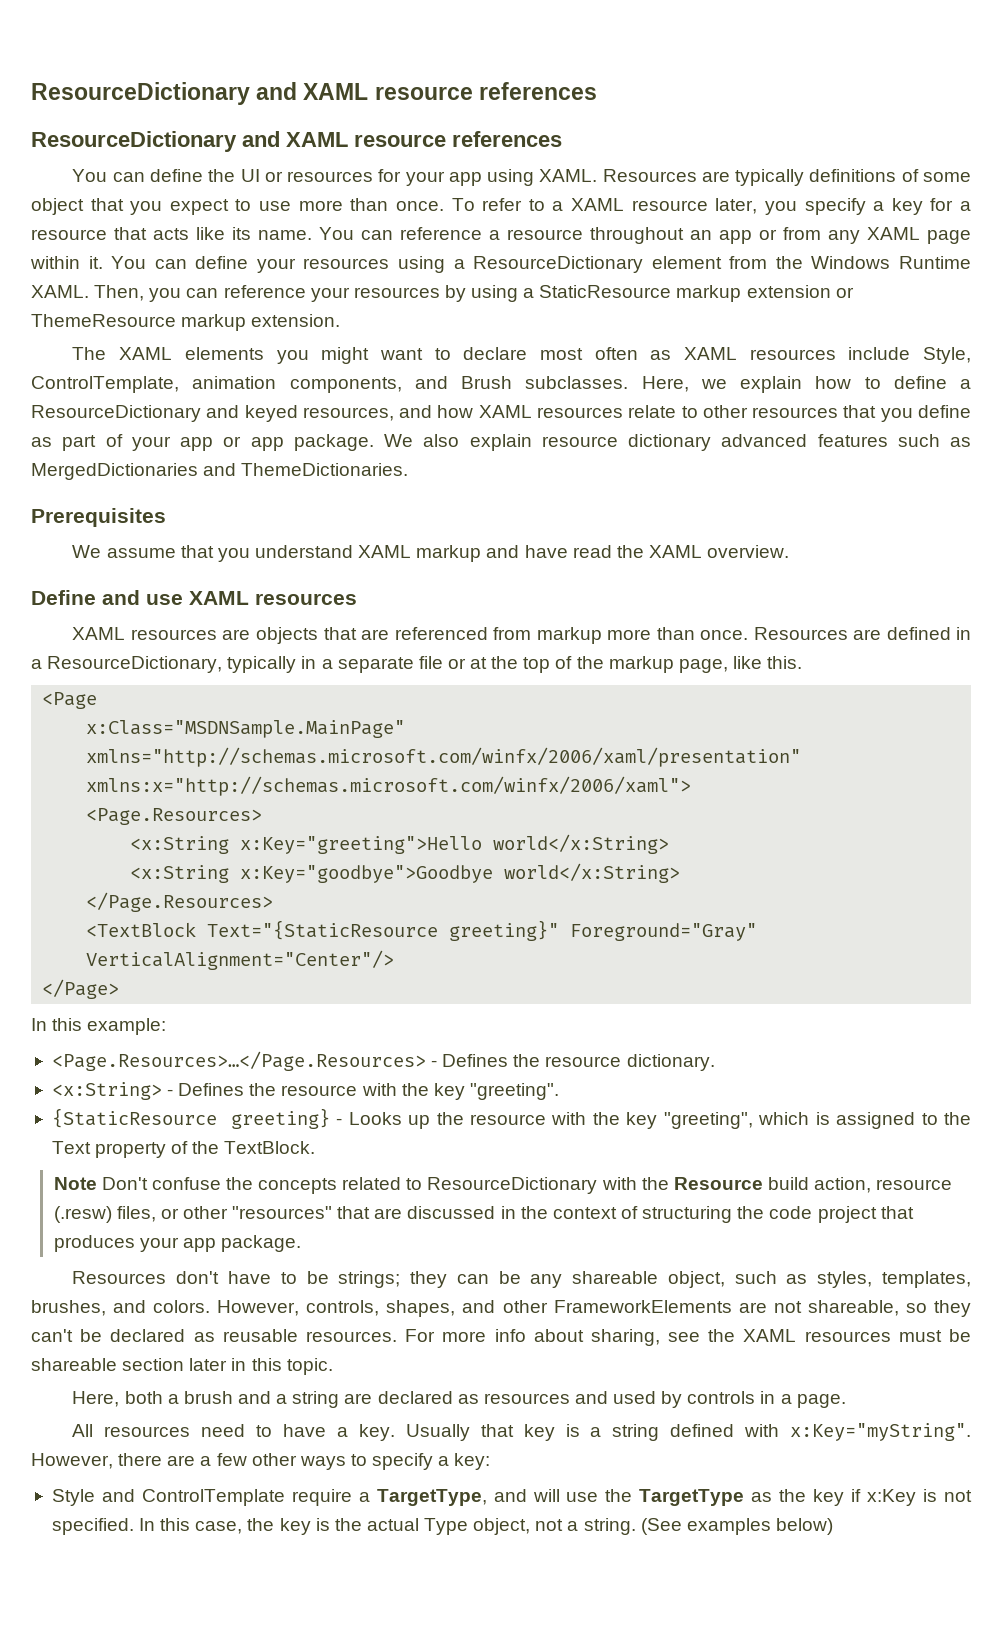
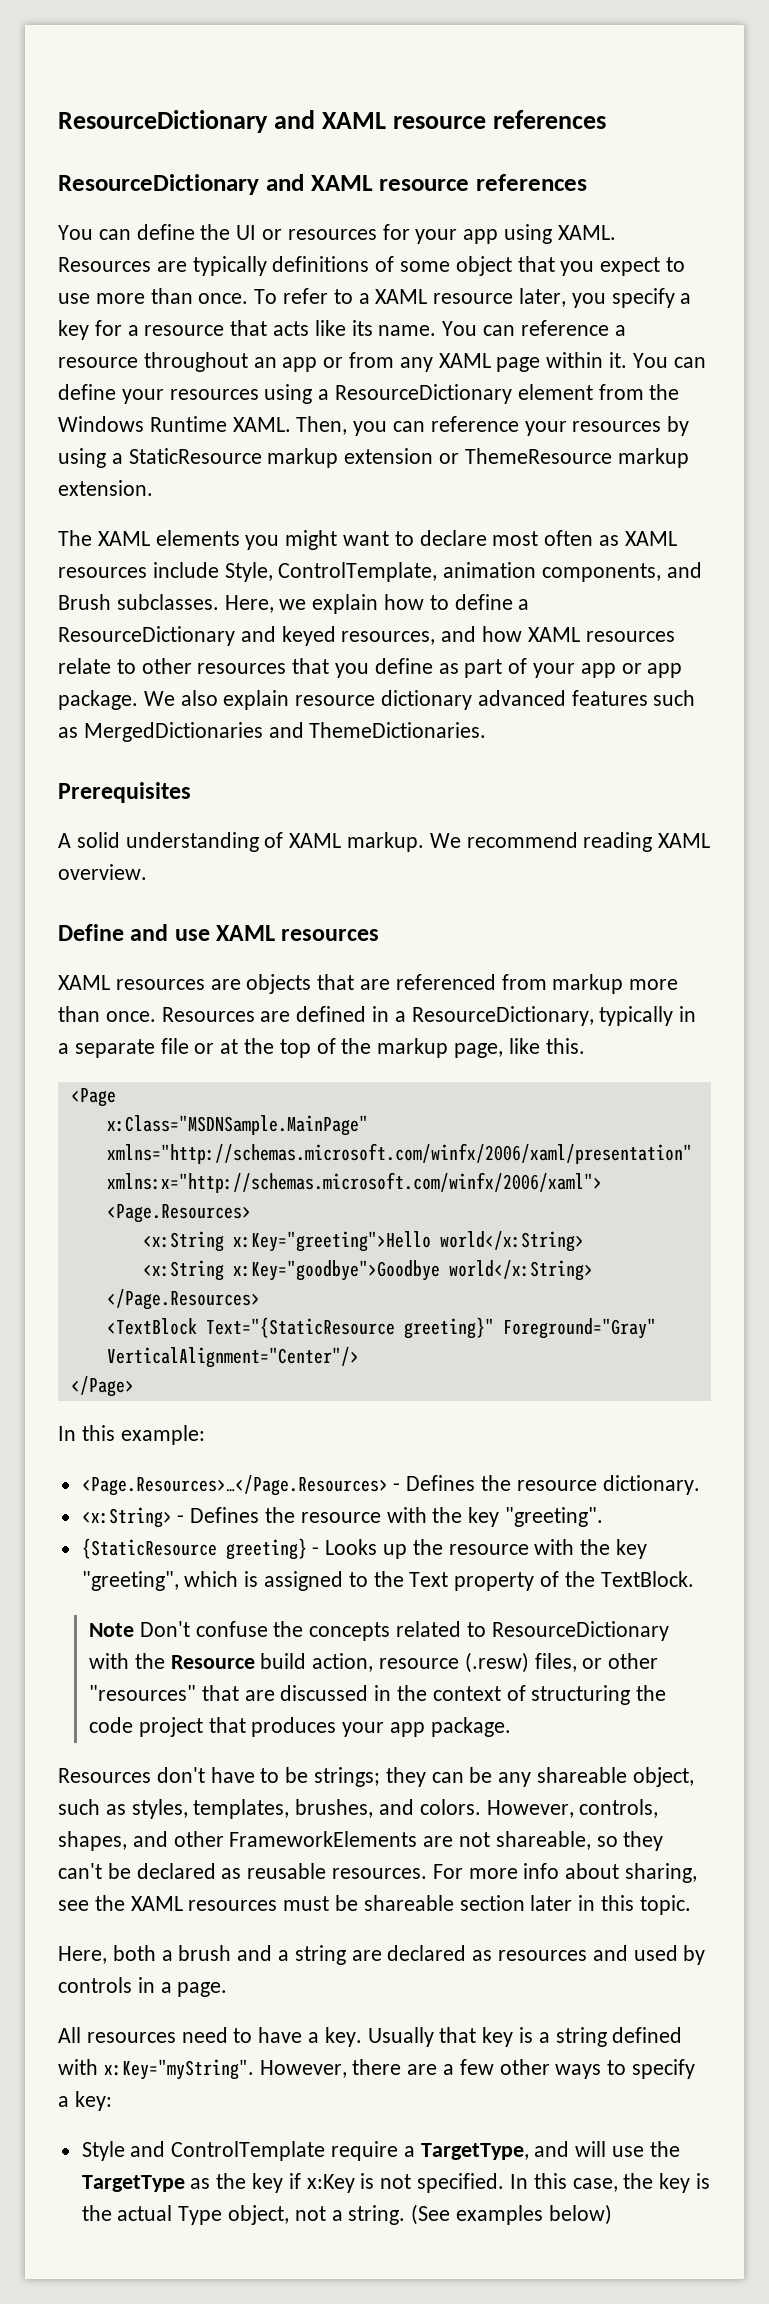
- We assume that you understand XAML markup and have read the XAML overview.
+ A solid understanding of XAML markup. We recommend reading XAML overview.

